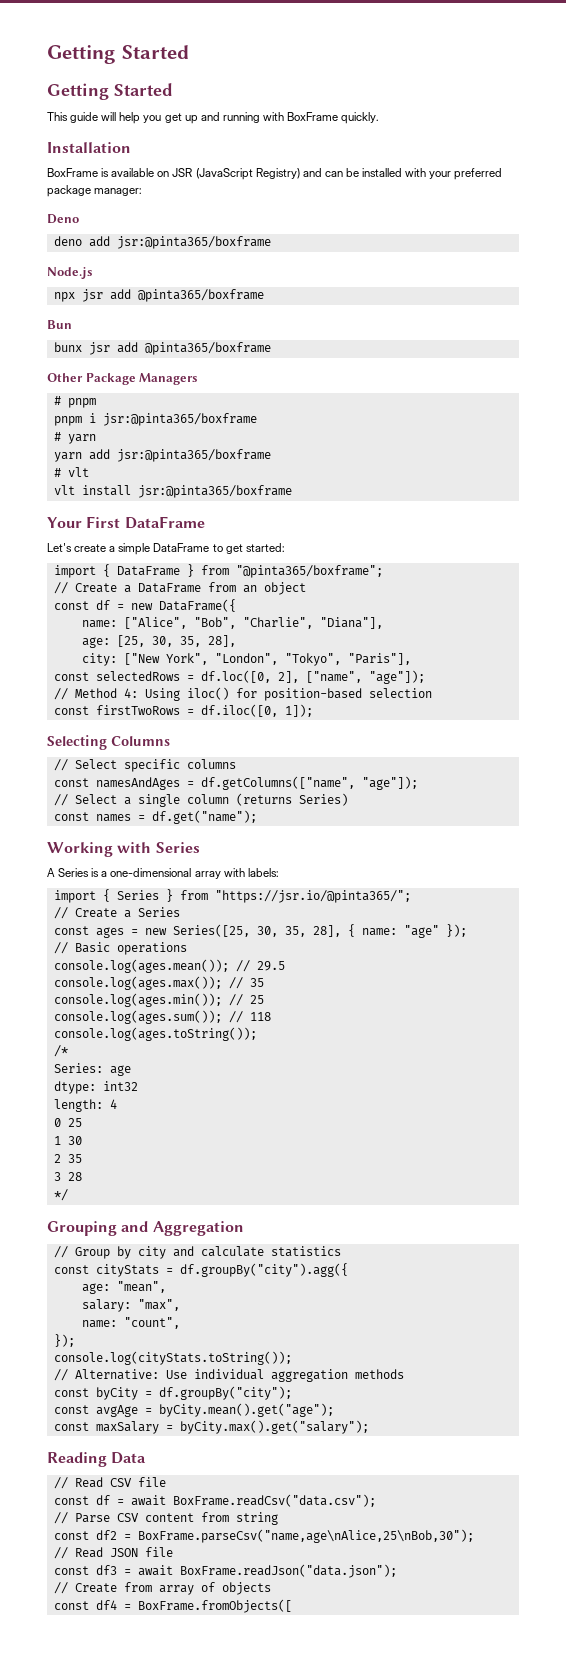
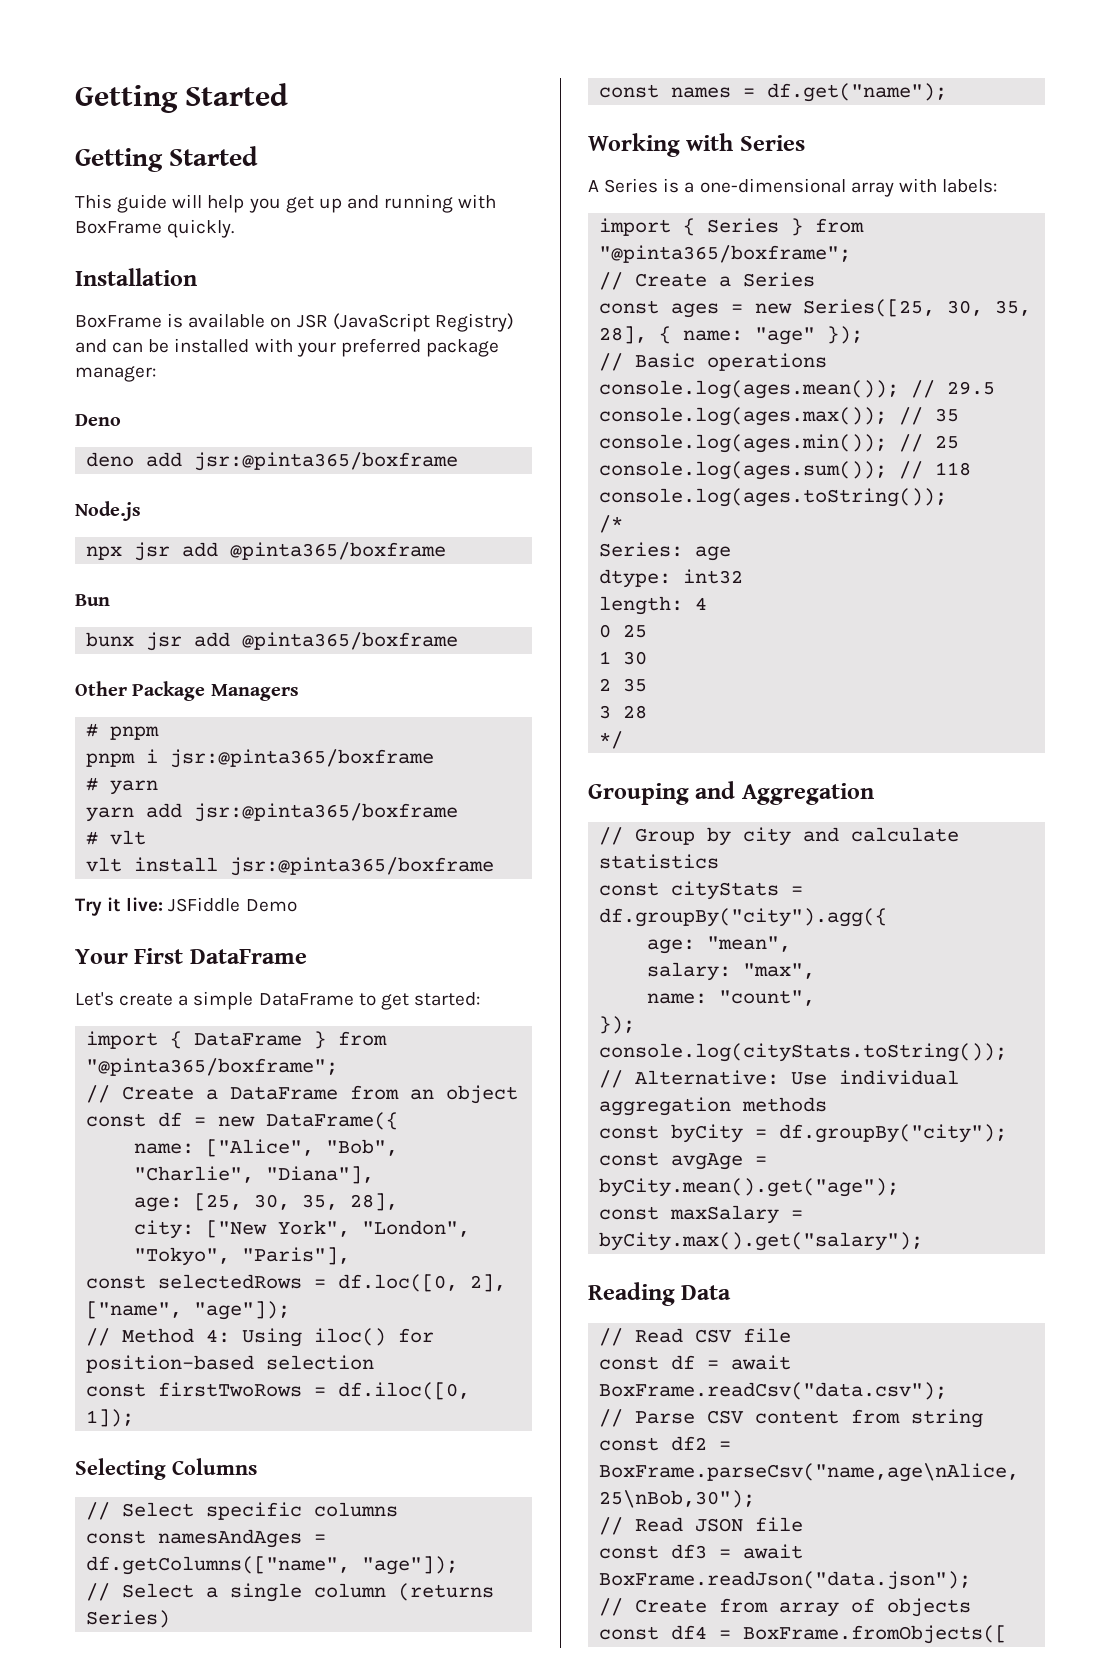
+ Try it live: JSFiddle Demo
- import { Series } from "https://jsr.io/@pinta365/";
+ import { Series } from "@pinta365/boxframe";

